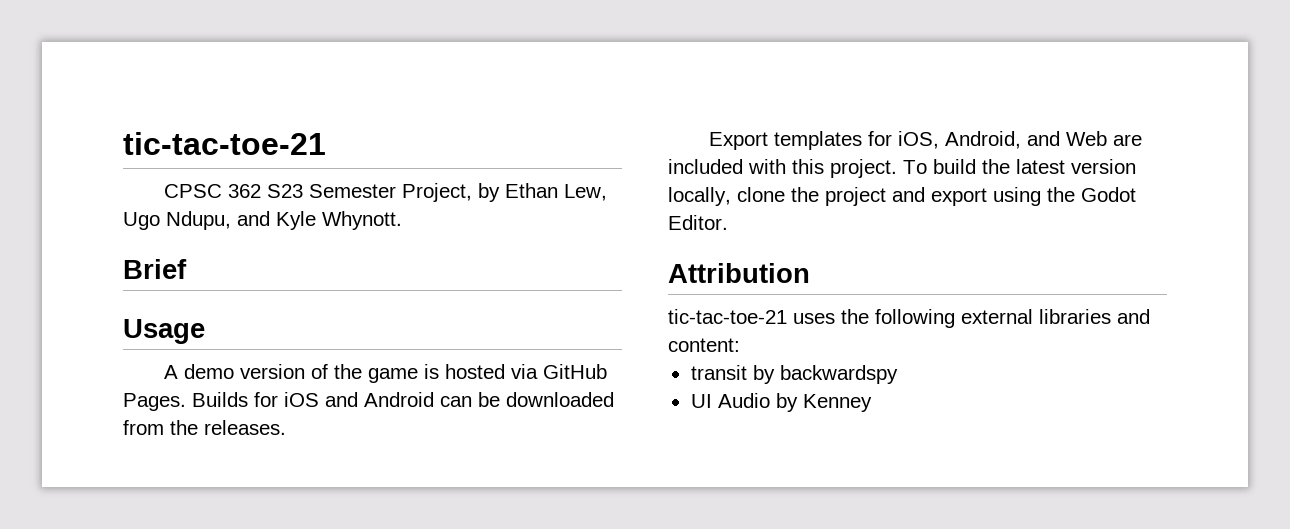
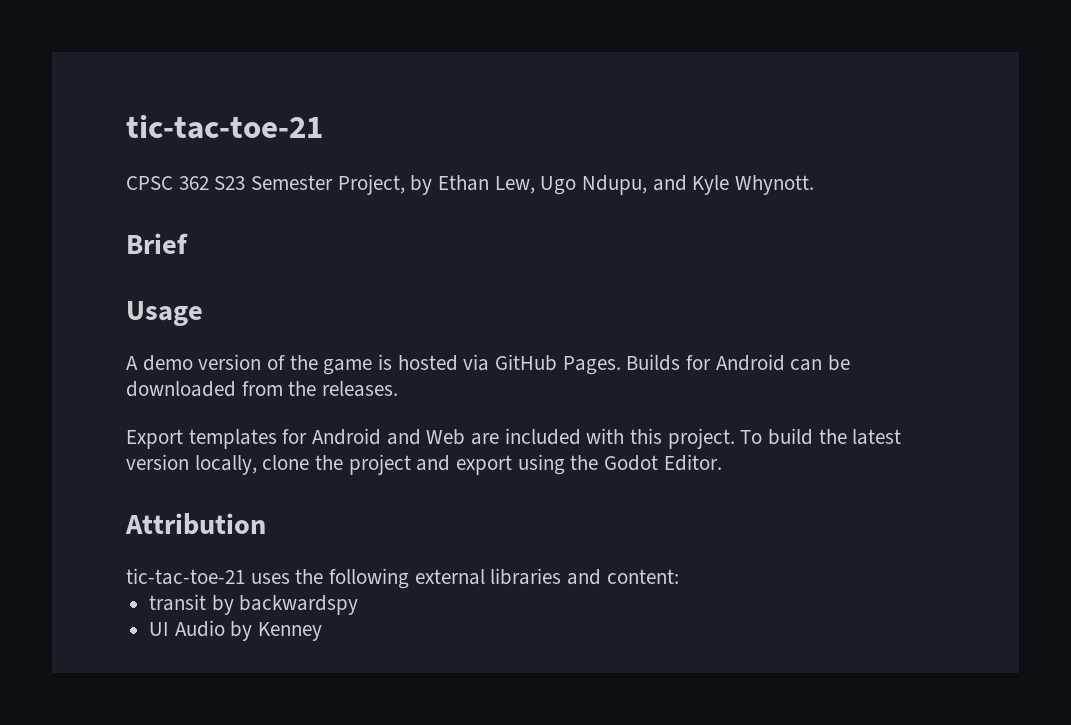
- Builds for iOS and Android can be downloaded from the releases.
+ Builds for Android can be downloaded from the releases.
- Export templates for iOS, Android, and Web are included with this project.
+ Export templates for Android and Web are included with this project.

